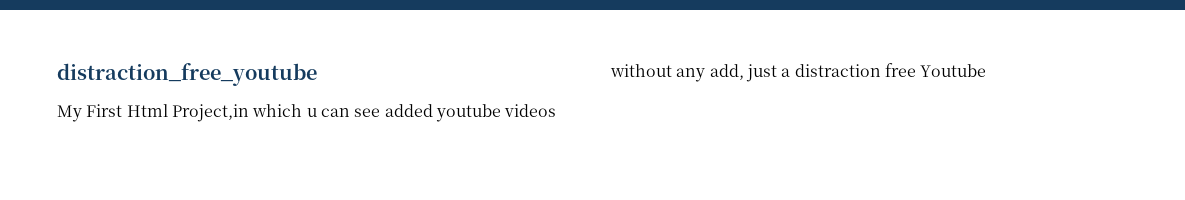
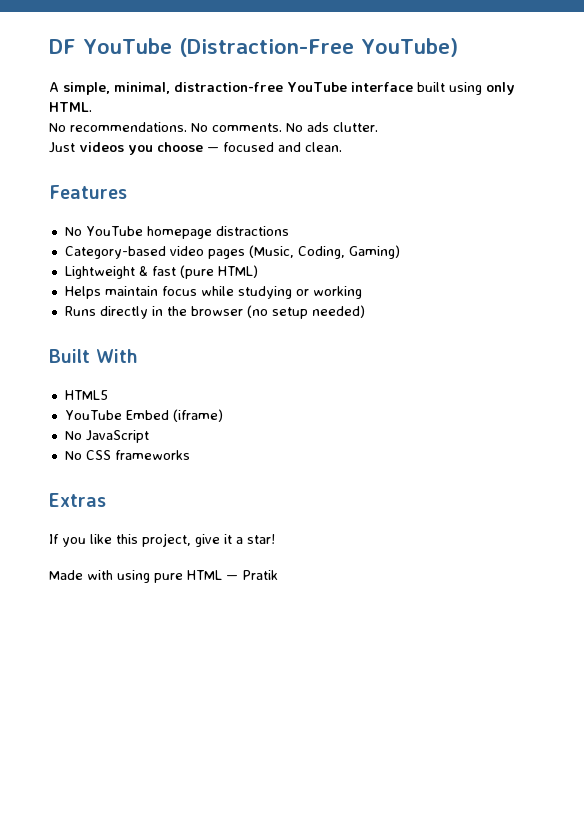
- distraction_free_youtube
- My First Html Project,in which u can see added youtube videos without any add, just a distraction free Youtube
+ DF YouTube (Distraction-Free YouTube)
+ A simple, minimal, distraction-free YouTube interface built using only HTML.
+ No recommendations. No comments. No ads clutter.
+ Just videos you choose — focused and clean.
+ Features
+ No YouTube homepage distractions
+ Category-based video pages (Music, Coding, Gaming)
+ Lightweight & fast (pure HTML)
+ Helps maintain focus while studying or working
+ Runs directly in the browser (no setup needed)
+ Built With
+ HTML5
+ YouTube Embed (iframe)
+ No JavaScript
+ No CSS frameworks
+ Extras
+ If you like this project, give it a star!
+ Made with using pure HTML — Pratik

